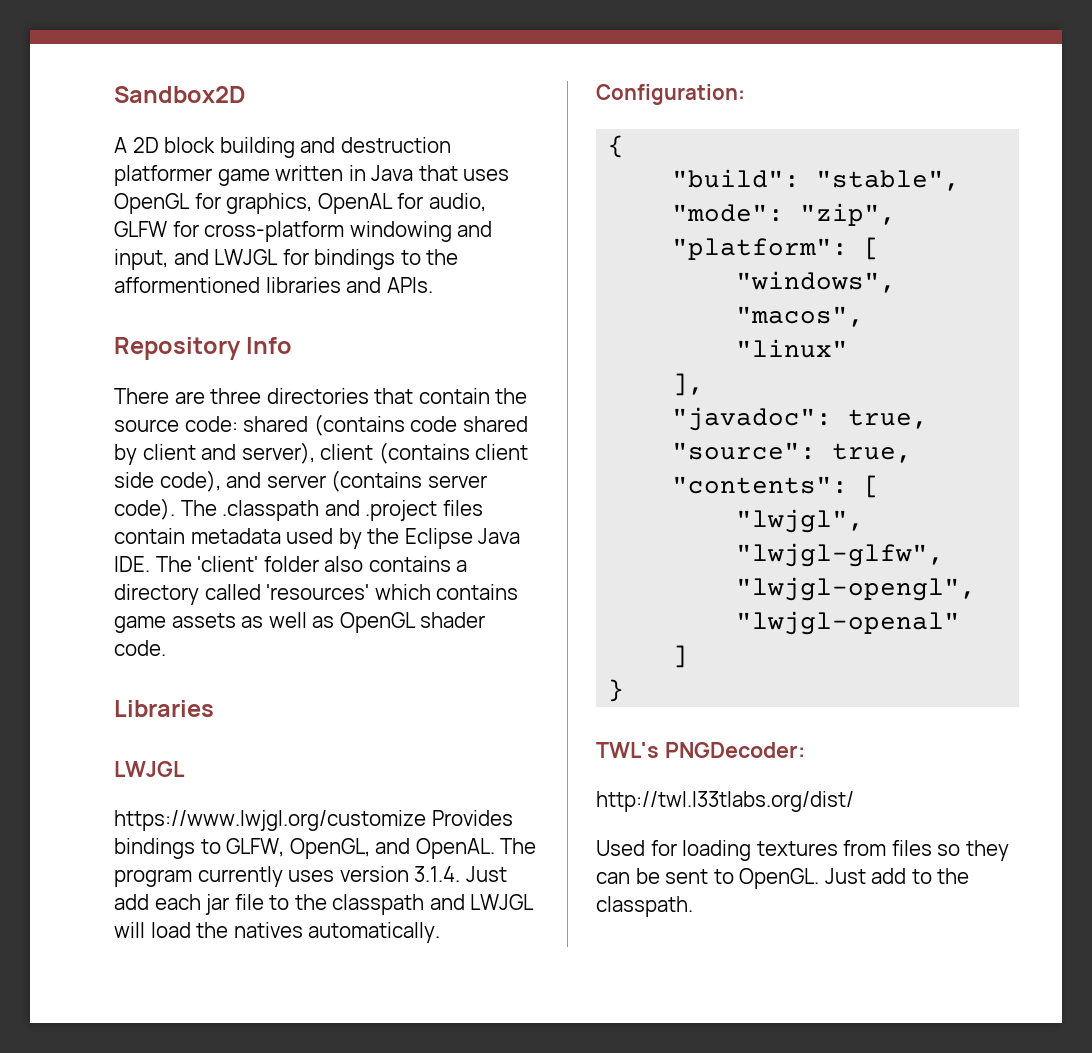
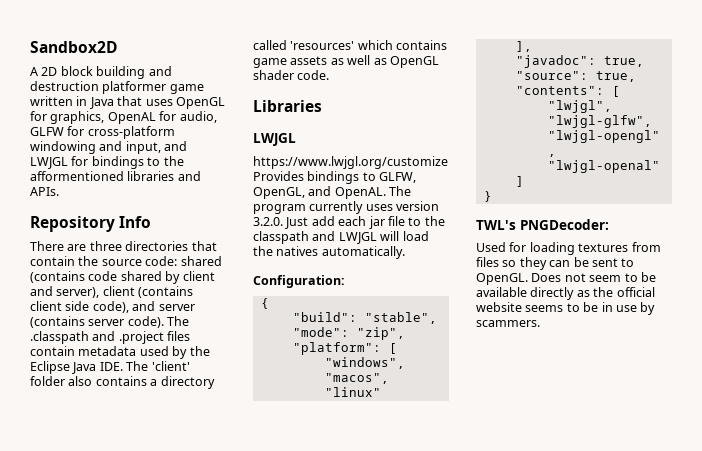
- The program currently uses version 3.1.4. Just add each jar file to the classpath and LWJGL will load the natives automatically.
+ The program currently uses version 3.2.0. Just add each jar file to the classpath and LWJGL will load the natives automatically.
- http://twl.l33tlabs.org/dist/
- Just add to the classpath.
+ Does not seem to be available directly as the official website seems to be in use by scammers.

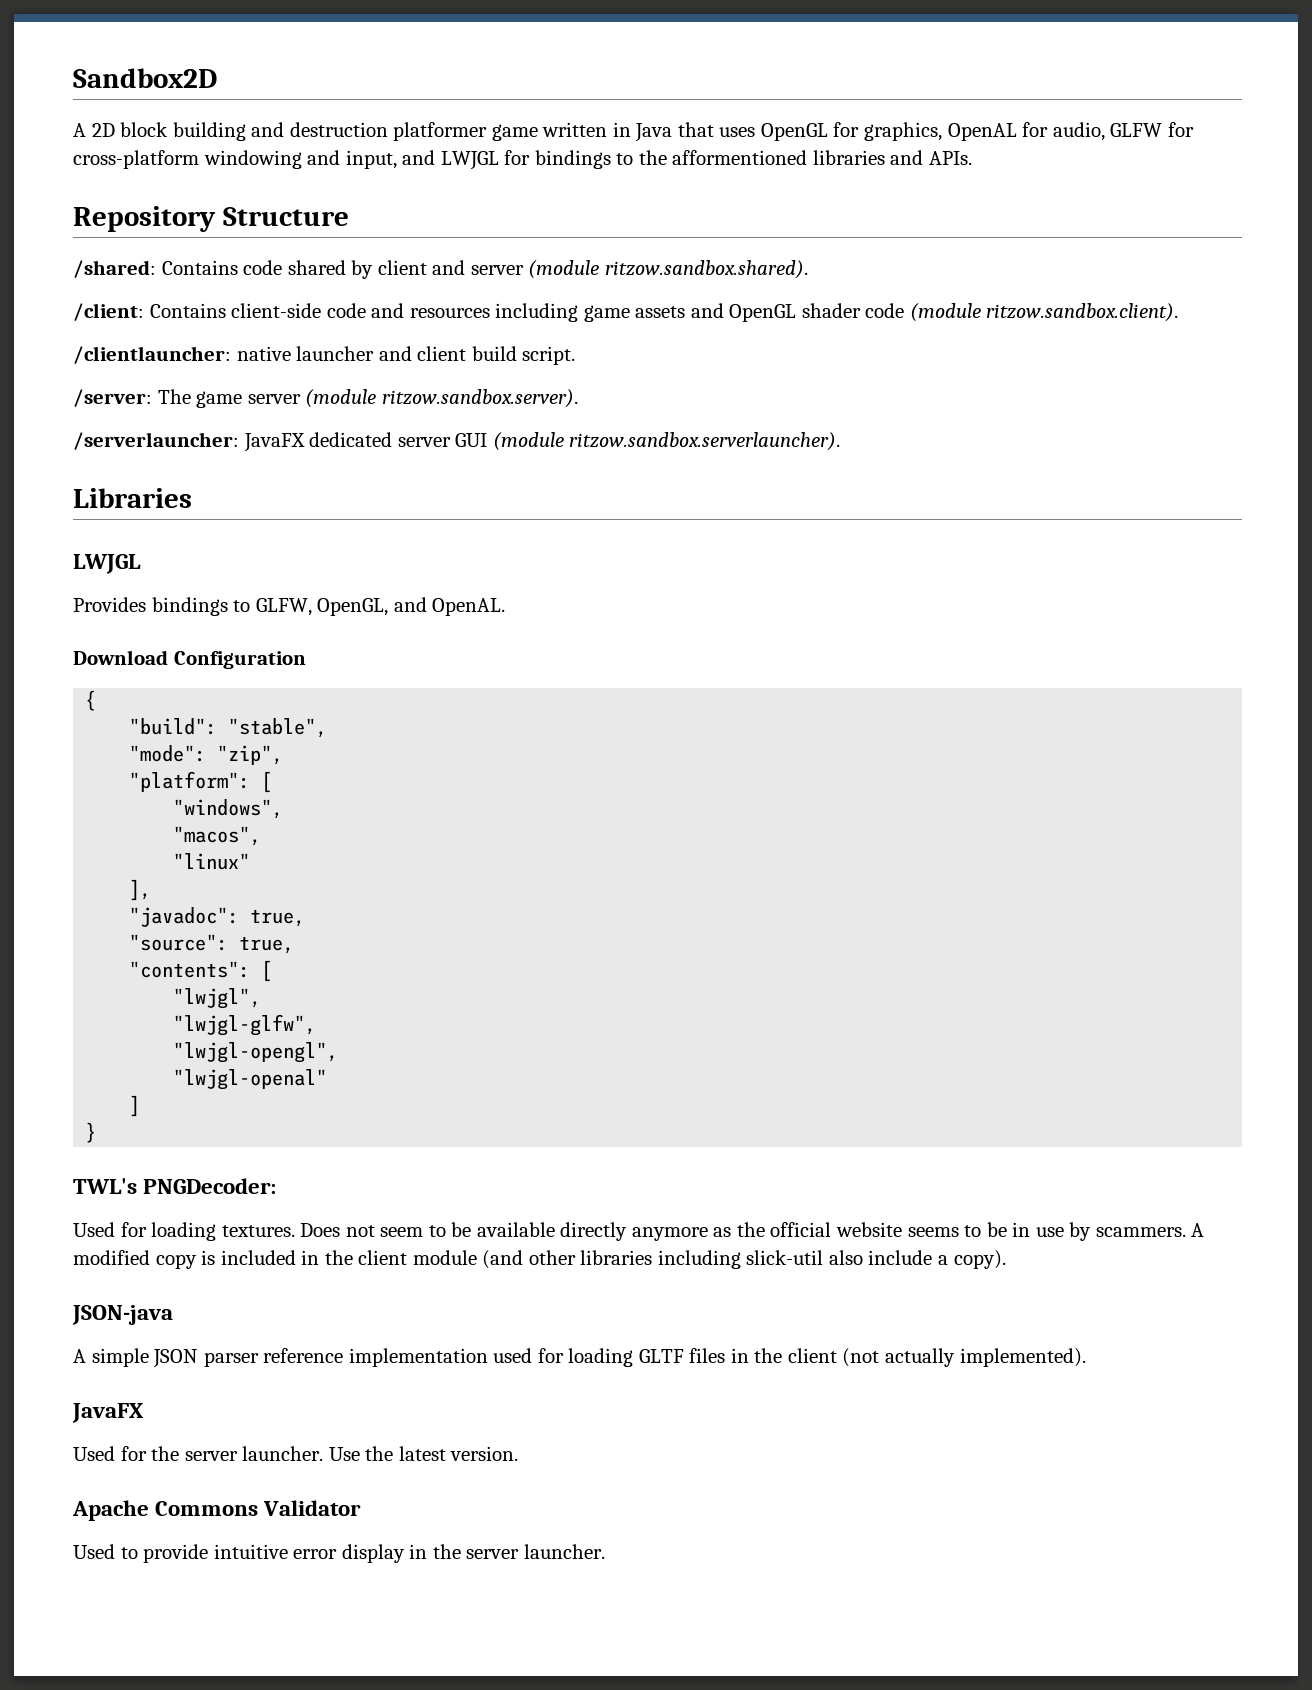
- Repository Info
- There are three directories that contain the source code: shared (contains code shared by client and server), client (contains client side code), and server (contains server code). The .classpath and .project files contain metadata used by the Eclipse Java IDE. The 'client' folder also contains a directory called 'resources' which contains game assets as well as OpenGL shader code.
+ Repository Structure
+ /shared: Contains code shared by client and server (module ritzow.sandbox.shared).
+ /client: Contains client-side code and resources including game assets and OpenGL shader code (module ritzow.sandbox.client).
+ /clientlauncher: native launcher and client build script.
+ /server: The game server (module ritzow.sandbox.server).
+ /serverlauncher: JavaFX dedicated server GUI (module ritzow.sandbox.serverlauncher).
- https://www.lwjgl.org/customize Provides bindings to GLFW, OpenGL, and OpenAL. The program currently uses version 3.2.0. Just add each jar file to the classpath and LWJGL will load the natives automatically.
- Configuration:
+ Provides bindings to GLFW, OpenGL, and OpenAL.
+ Download Configuration
- Used for loading textures from files so they can be sent to OpenGL.
+ Used for loading textures.
- Does not seem to be available directly as the official website seems to be in use by scammers.
+ Does not seem to be available directly anymore as the official website seems to be in use by scammers.
+ A modified copy is included in the client module (and other libraries including slick-util also include a copy).
+ JSON-java
+ A simple JSON parser reference implementation used for loading GLTF files in the client (not actually implemented).
+ JavaFX
+ Used for the server launcher. Use the latest version.
+ Apache Commons Validator
+ Used to provide intuitive error display in the server launcher.

